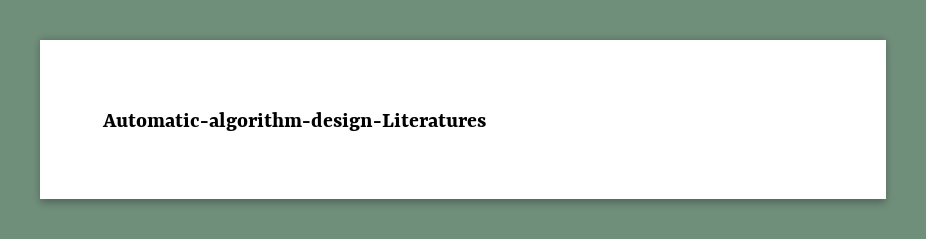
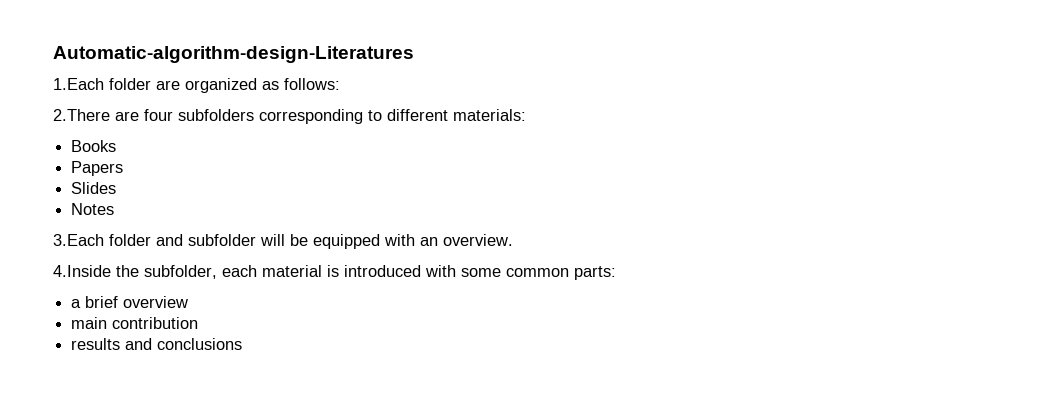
+ 1.Each folder are organized as follows:
+ 2.There are four subfolders corresponding to different materials:
+ Books
+ Papers
+ Slides
+ Notes
+ 3.Each folder and subfolder will be equipped with an overview.
+ 4.Inside the subfolder, each material is introduced with some common parts:
+ a brief overview
+ main contribution
+ results and conclusions

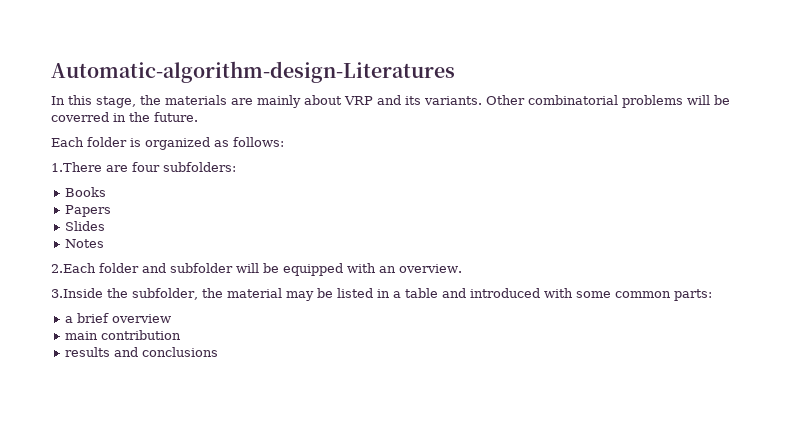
- 1.Each folder are organized as follows:
+ In this stage, the materials are mainly about VRP and its variants. Other combinatorial problems will be coverred in the future.
+ Each folder is organized as follows:
- 2.There are four subfolders corresponding to different materials:
+ 1.There are four subfolders:
- 3.Each folder and subfolder will be equipped with an overview.
+ 2.Each folder and subfolder will be equipped with an overview.
- 4.Inside the subfolder, each material is introduced with some common parts:
+ 3.Inside the subfolder, the material may be listed in a table and introduced with some common parts:

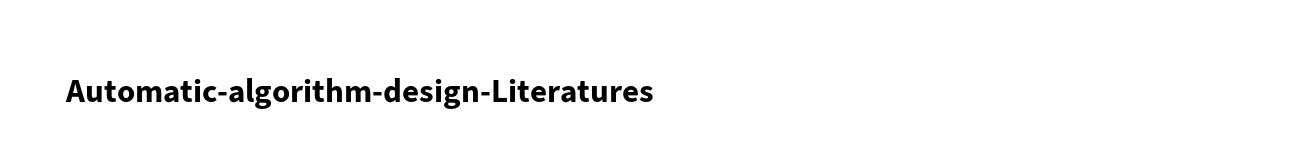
- In this stage, the materials are mainly about VRP and its variants. Other combinatorial problems will be coverred in the future.
- Each folder is organized as follows:
- 1.There are four subfolders:
- Books
- Papers
- Slides
- Notes
- 2.Each folder and subfolder will be equipped with an overview.
- 3.Inside the subfolder, the material may be listed in a table and introduced with some common parts:
- a brief overview
- main contribution
- results and conclusions

